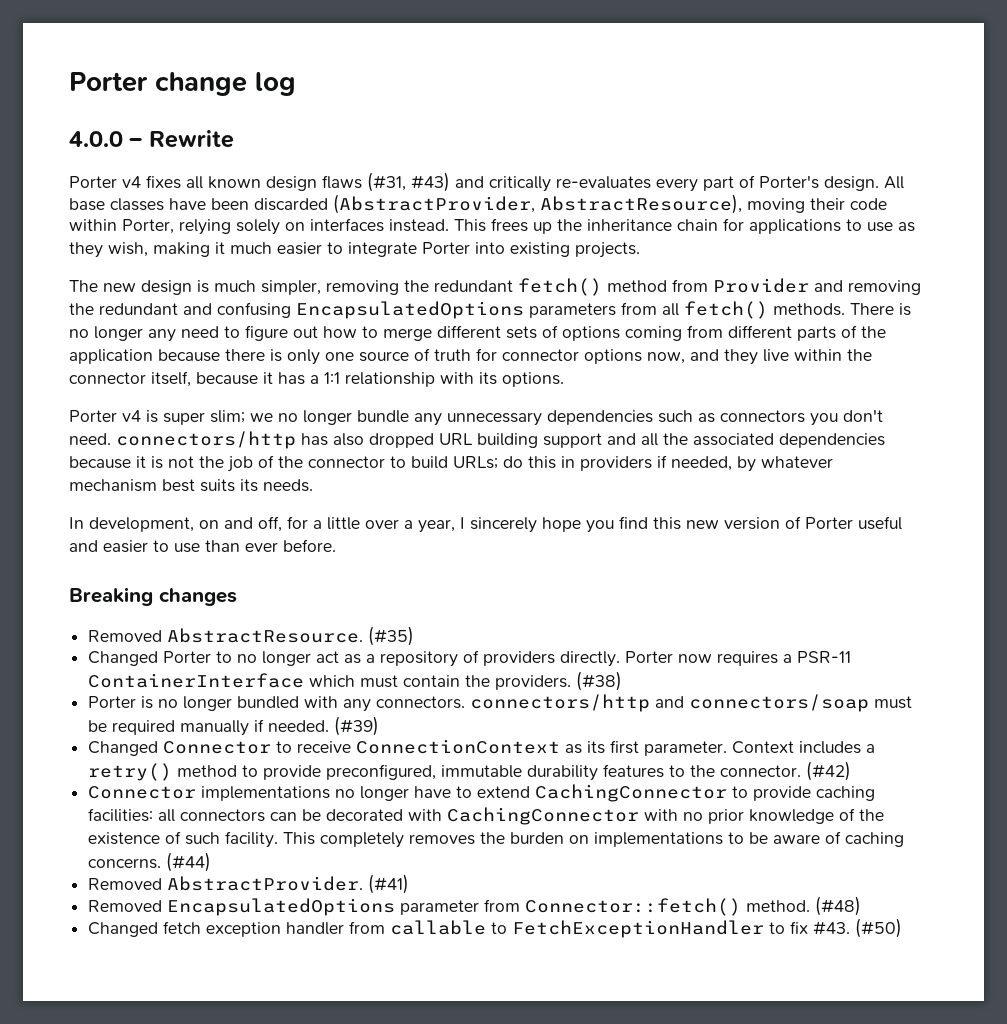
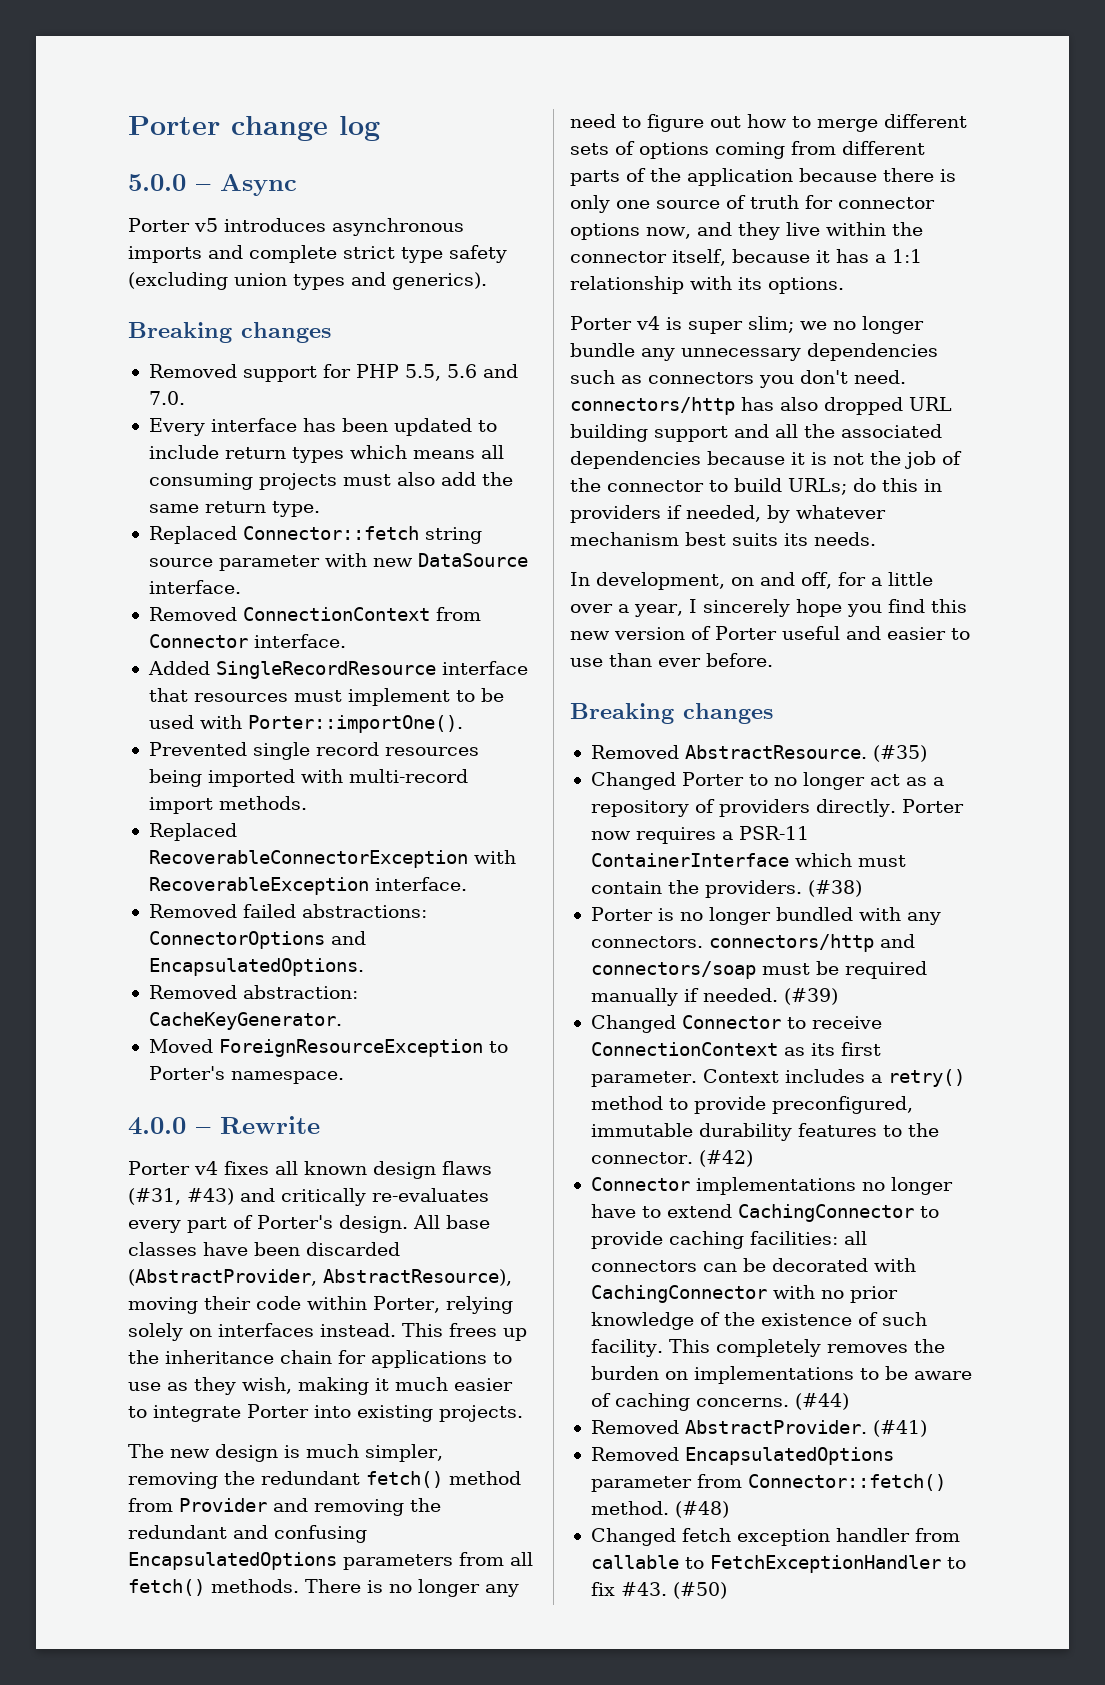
+ 5.0.0 – Async
+ Porter v5 introduces asynchronous imports and complete strict type safety (excluding union types and generics).
+ Breaking changes
+ Removed support for PHP 5.5, 5.6 and 7.0.
+ Every interface has been updated to include return types which means all consuming projects must also add the same return type.
+ Replaced Connector::fetch string source parameter with new DataSource interface.
+ Removed ConnectionContext from Connector interface.
+ Added SingleRecordResource interface that resources must implement to be used with Porter::importOne().
+ Prevented single record resources being imported with multi-record import methods.
+ Replaced RecoverableConnectorException with RecoverableException interface.
+ Removed failed abstractions: ConnectorOptions and EncapsulatedOptions.
+ Removed abstraction: CacheKeyGenerator.
+ Moved ForeignResourceException to Porter's namespace.

